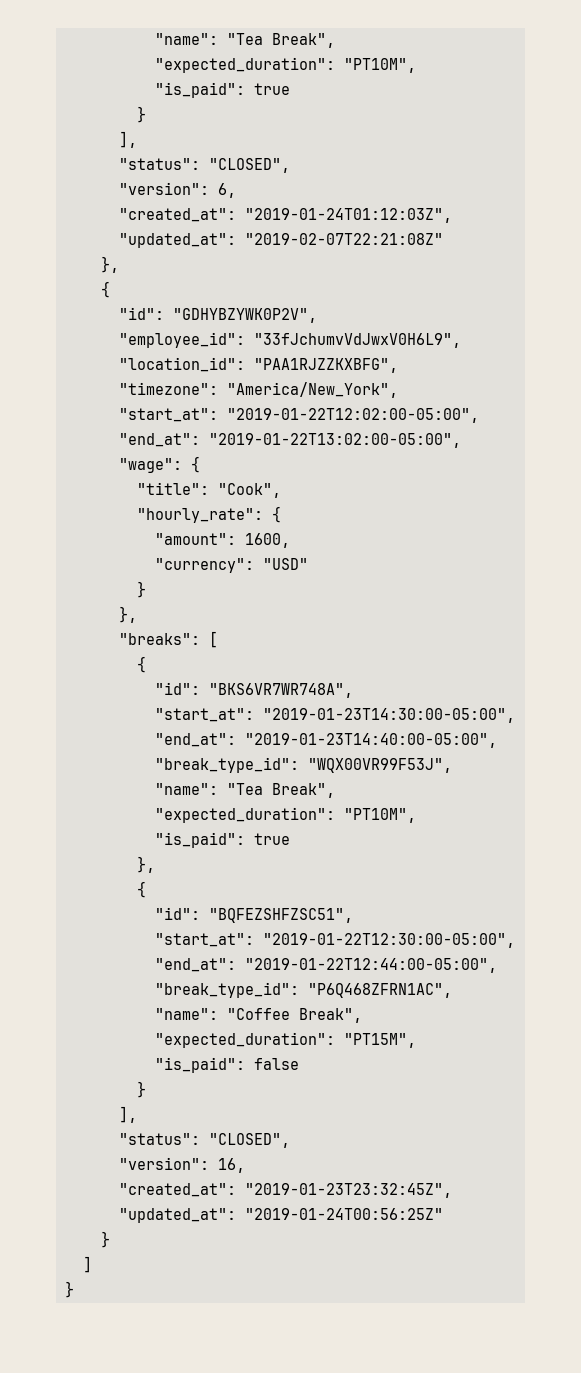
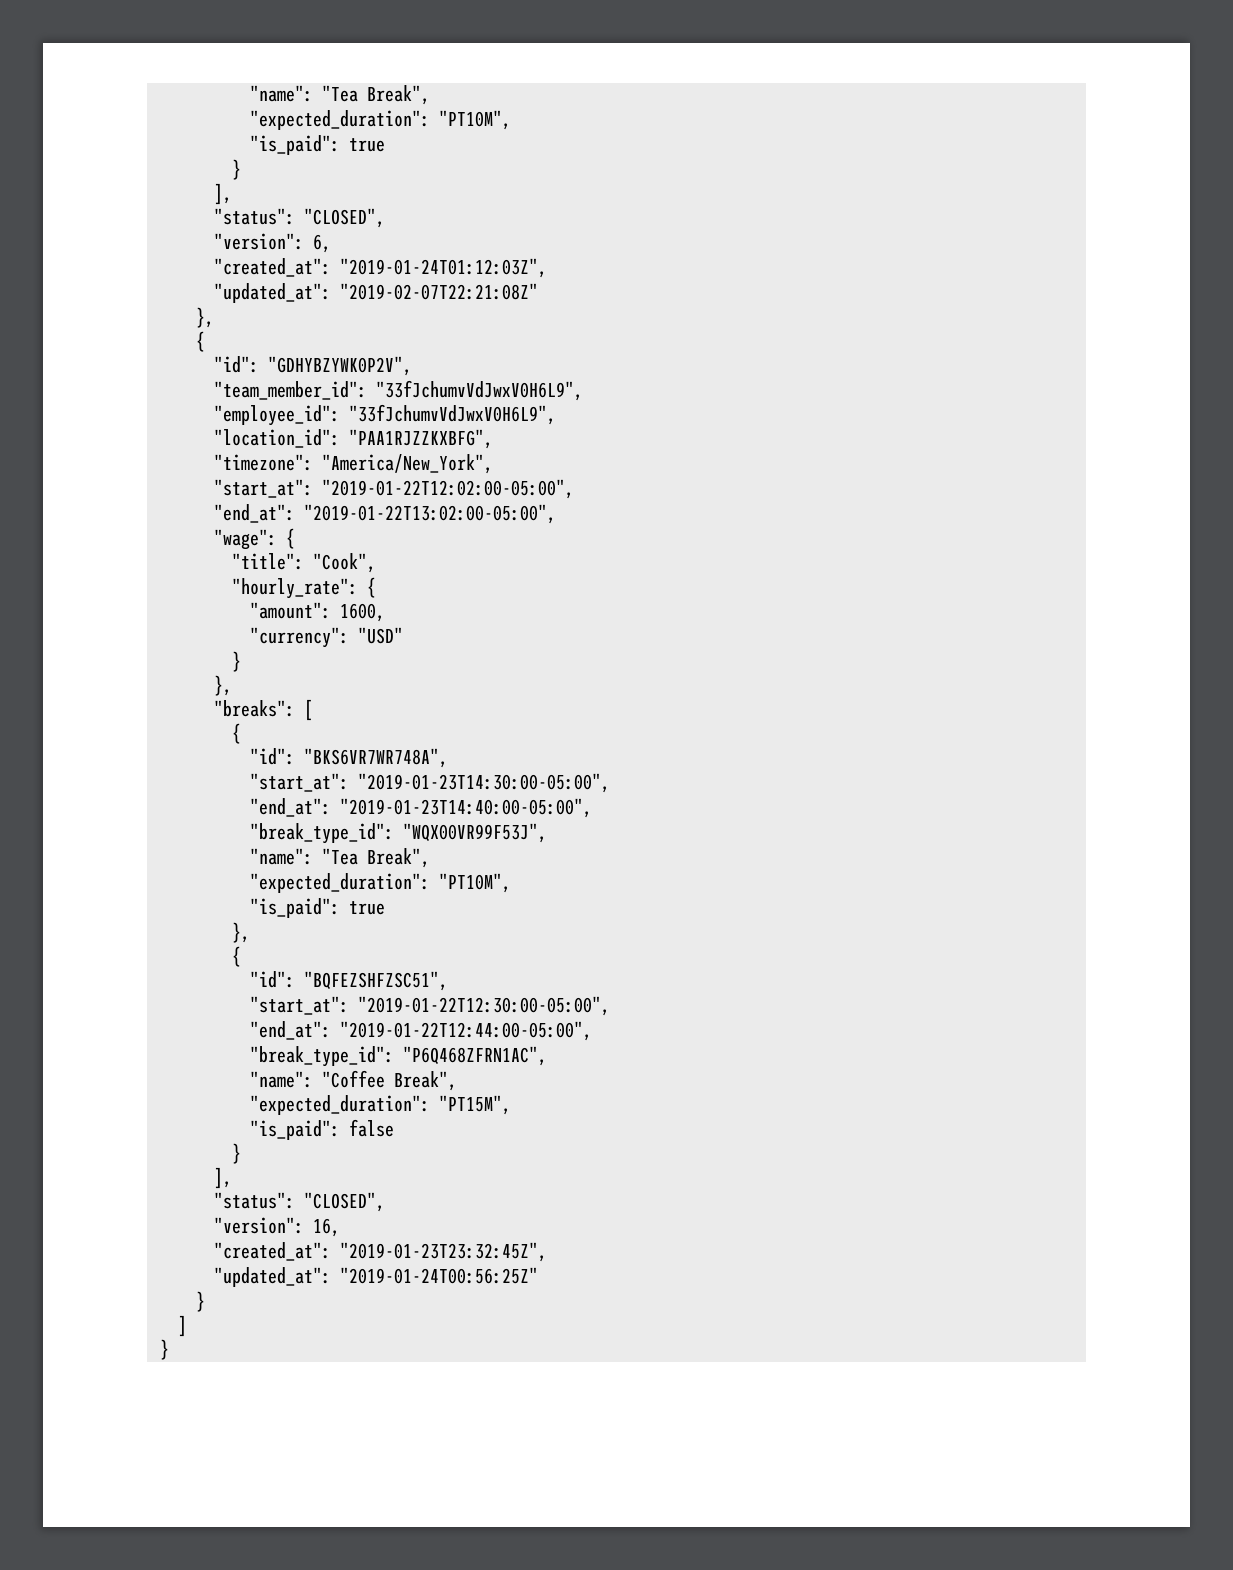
+ "team_member_id": "33fJchumvVdJwxV0H6L9",

